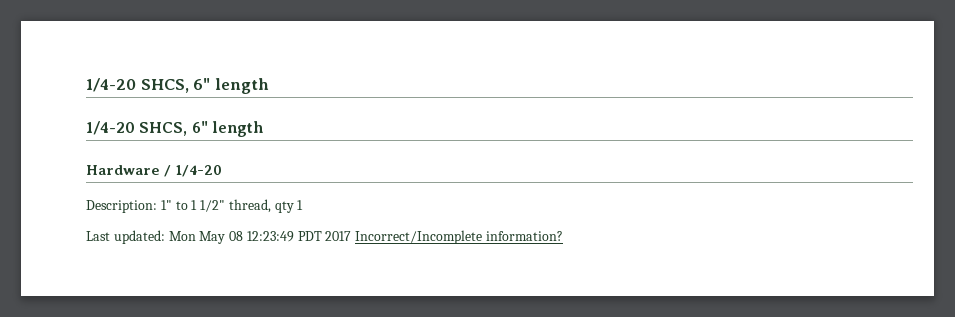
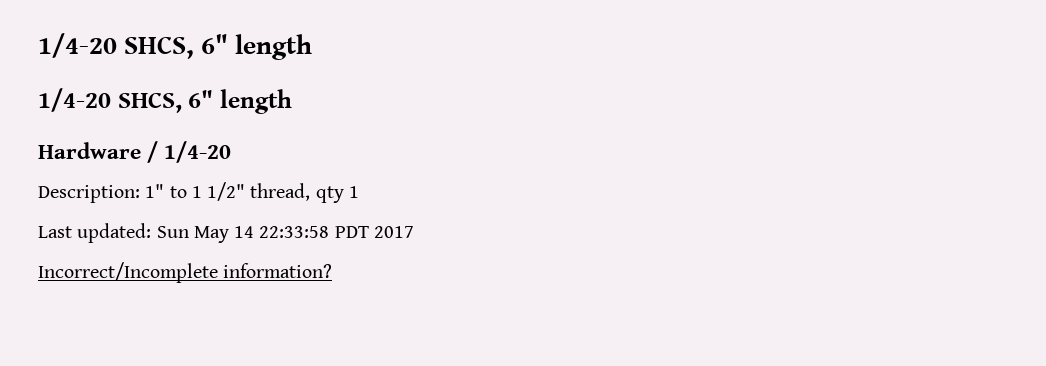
- Last updated: Mon May 08 12:23:49 PDT 2017 Incorrect/Incomplete information?
+ Last updated: Sun May 14 22:33:58 PDT 2017
+ Incorrect/Incomplete information?

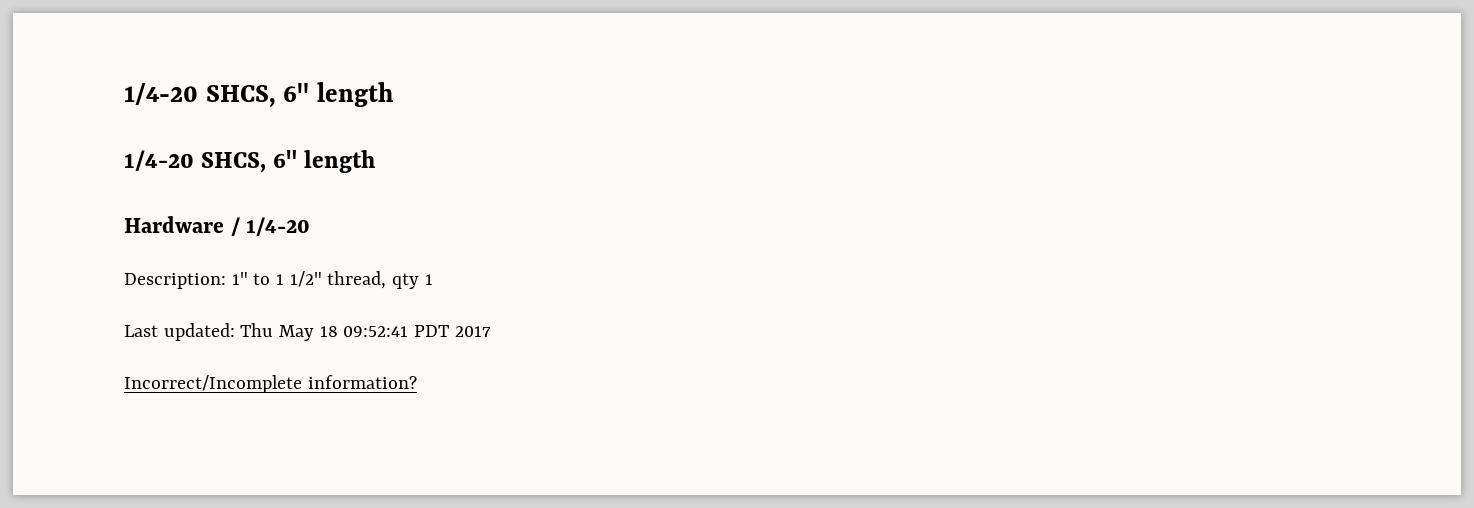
- Last updated: Sun May 14 22:33:58 PDT 2017
+ Last updated: Thu May 18 09:52:41 PDT 2017

